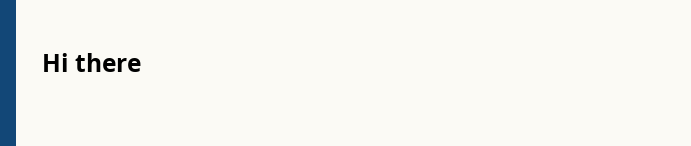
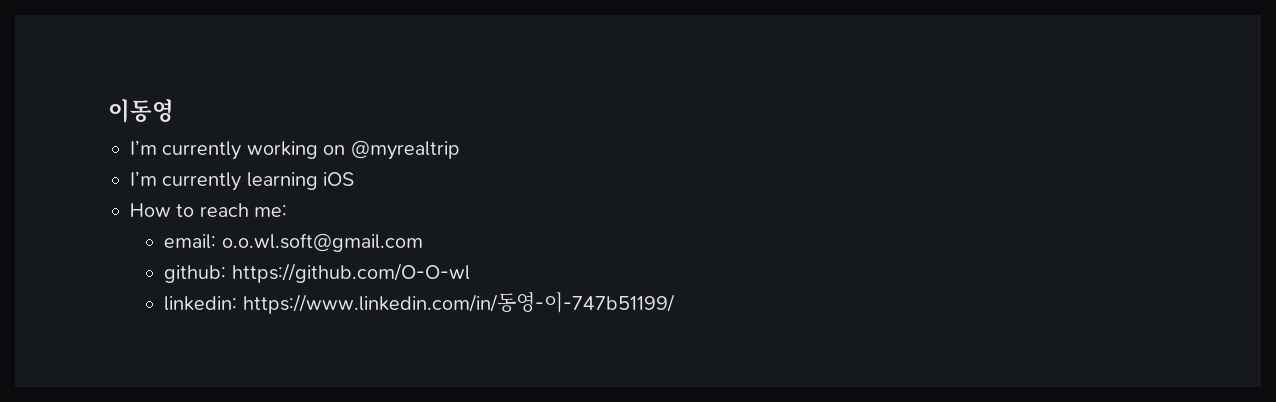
- Hi there
+ 이동영
+ I’m currently working on @myrealtrip
+ I’m currently learning iOS
+ How to reach me:
+ email: o.o.wl.soft@gmail.com
+ github: https://github.com/O-O-wl
+ linkedin: https://www.linkedin.com/in/동영-이-747b51199/

